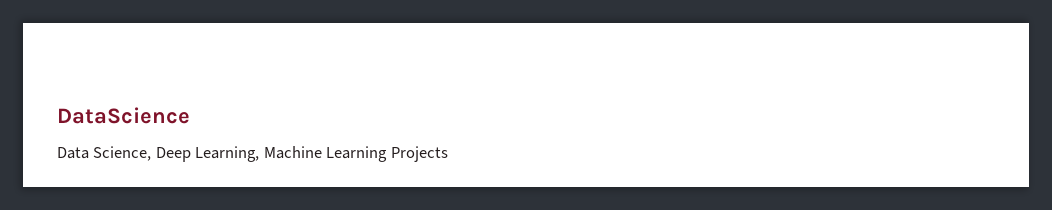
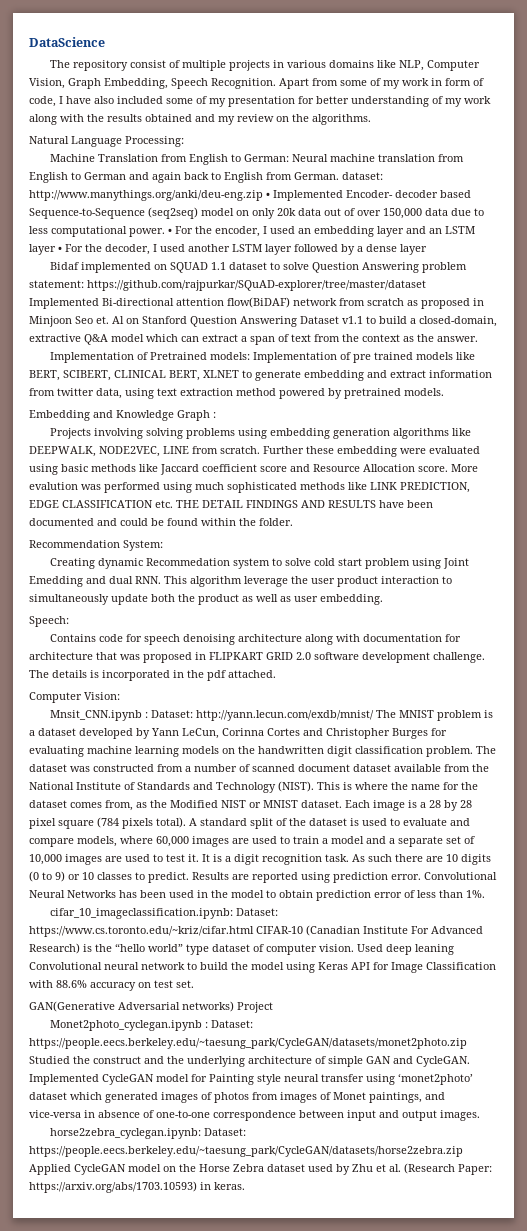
- Data Science, Deep Learning, Machine Learning Projects
+ The repository consist of multiple projects in various domains like NLP, Computer Vision, Graph Embedding, Speech Recognition. Apart from some of my work in form of code, I have also included some of my presentation for better understanding of my work along with the results obtained and my review on the algorithms.
+ Natural Language Processing:
+ Machine Translation from English to German: Neural machine translation from English to German and again back to English from German. dataset: http://www.manythings.org/anki/deu-eng.zip • Implemented Encoder- decoder based Sequence-to-Sequence (seq2seq) model on only 20k data out of over 150,000 data due to less computational power. • For the encoder, I used an embedding layer and an LSTM layer • For the decoder, I used another LSTM layer followed by a dense layer
+ Bidaf implemented on SQUAD 1.1 dataset to solve Question Answering problem statement: https://github.com/rajpurkar/SQuAD-explorer/tree/master/dataset Implemented Bi-directional attention flow(BiDAF) network from scratch as proposed in Minjoon Seo et. Al on Stanford Question Answering Dataset v1.1 to build a closed-domain, extractive Q&A model which can extract a span of text from the context as the answer.
+ Implementation of Pretrained models: Implementation of pre trained models like BERT, SCIBERT, CLINICAL BERT, XLNET to generate embedding and extract information from twitter data, using text extraction method powered by pretrained models.
+ Embedding and Knowledge Graph :
+ Projects involving solving problems using embedding generation algorithms like DEEPWALK, NODE2VEC, LINE from scratch. Further these embedding were evaluated using basic methods like Jaccard coefficient score and Resource Allocation score. More evalution was performed using much sophisticated methods like LINK PREDICTION, EDGE CLASSIFICATION etc. THE DETAIL FINDINGS AND RESULTS have been documented and could be found within the folder.
+ Recommendation System:
+ Creating dynamic Recommedation system to solve cold start problem using Joint Emedding and dual RNN. This algorithm leverage the user product interaction to simultaneously update both the product as well as user embedding.
+ Speech:
+ Contains code for speech denoising architecture along with documentation for architecture that was proposed in FLIPKART GRID 2.0 software development challenge. The details is incorporated in the pdf attached.
+ Computer Vision:
+ Mnsit_CNN.ipynb : Dataset: http://yann.lecun.com/exdb/mnist/ The MNIST problem is a dataset developed by Yann LeCun, Corinna Cortes and Christopher Burges for evaluating machine learning models on the handwritten digit classification problem. The dataset was constructed from a number of scanned document dataset available from the National Institute of Standards and Technology (NIST). This is where the name for the dataset comes from, as the Modified NIST or MNIST dataset. Each image is a 28 by 28 pixel square (784 pixels total). A standard split of the dataset is used to evaluate and compare models, where 60,000 images are used to train a model and a separate set of 10,000 images are used to test it. It is a digit recognition task. As such there are 10 digits (0 to 9) or 10 classes to predict. Results are reported using prediction error. Convolutional Neural Networks has been used in the model to obtain prediction error of less than 1%.
+ cifar_10_imageclassification.ipynb: Dataset: https://www.cs.toronto.edu/~kriz/cifar.html CIFAR-10 (Canadian Institute For Advanced Research) is the “hello world” type dataset of computer vision. Used deep leaning Convolutional neural network to build the model using Keras API for Image Classification with 88.6% accuracy on test set.
+ GAN(Generative Adversarial networks) Project
+ Monet2photo_cyclegan.ipynb : Dataset: https://people.eecs.berkeley.edu/~taesung_park/CycleGAN/datasets/monet2photo.zip Studied the construct and the underlying architecture of simple GAN and CycleGAN. Implemented CycleGAN model for Painting style neural transfer using ‘monet2photo’ dataset which generated images of photos from images of Monet paintings, and vice-versa in absence of one-to-one correspondence between input and output images.
+ horse2zebra_cyclegan.ipynb: Dataset: https://people.eecs.berkeley.edu/~taesung_park/CycleGAN/datasets/horse2zebra.zip Applied CycleGAN model on the Horse Zebra dataset used by Zhu et al. (Research Paper: https://arxiv.org/abs/1703.10593) in keras.

